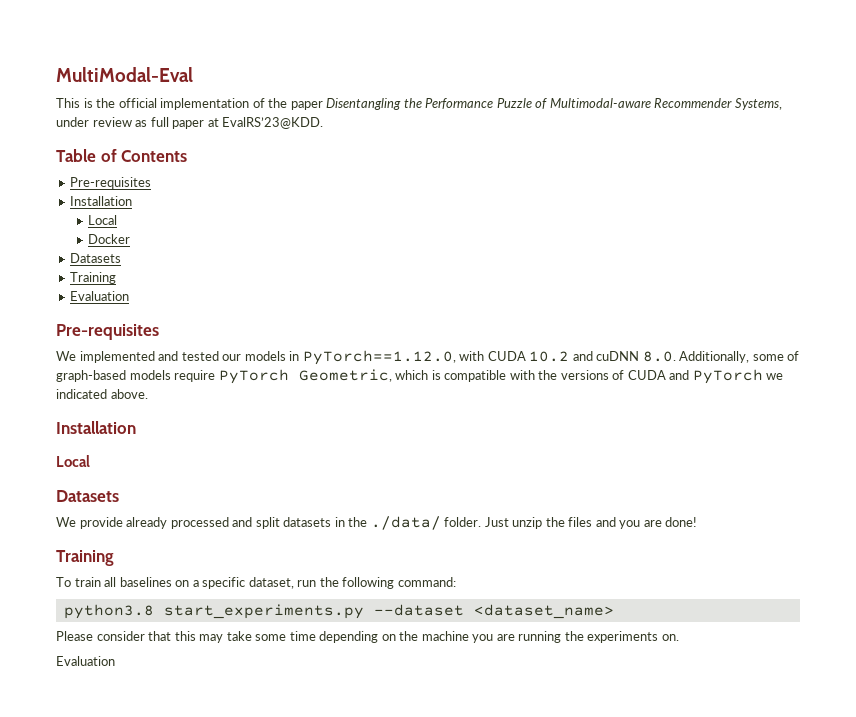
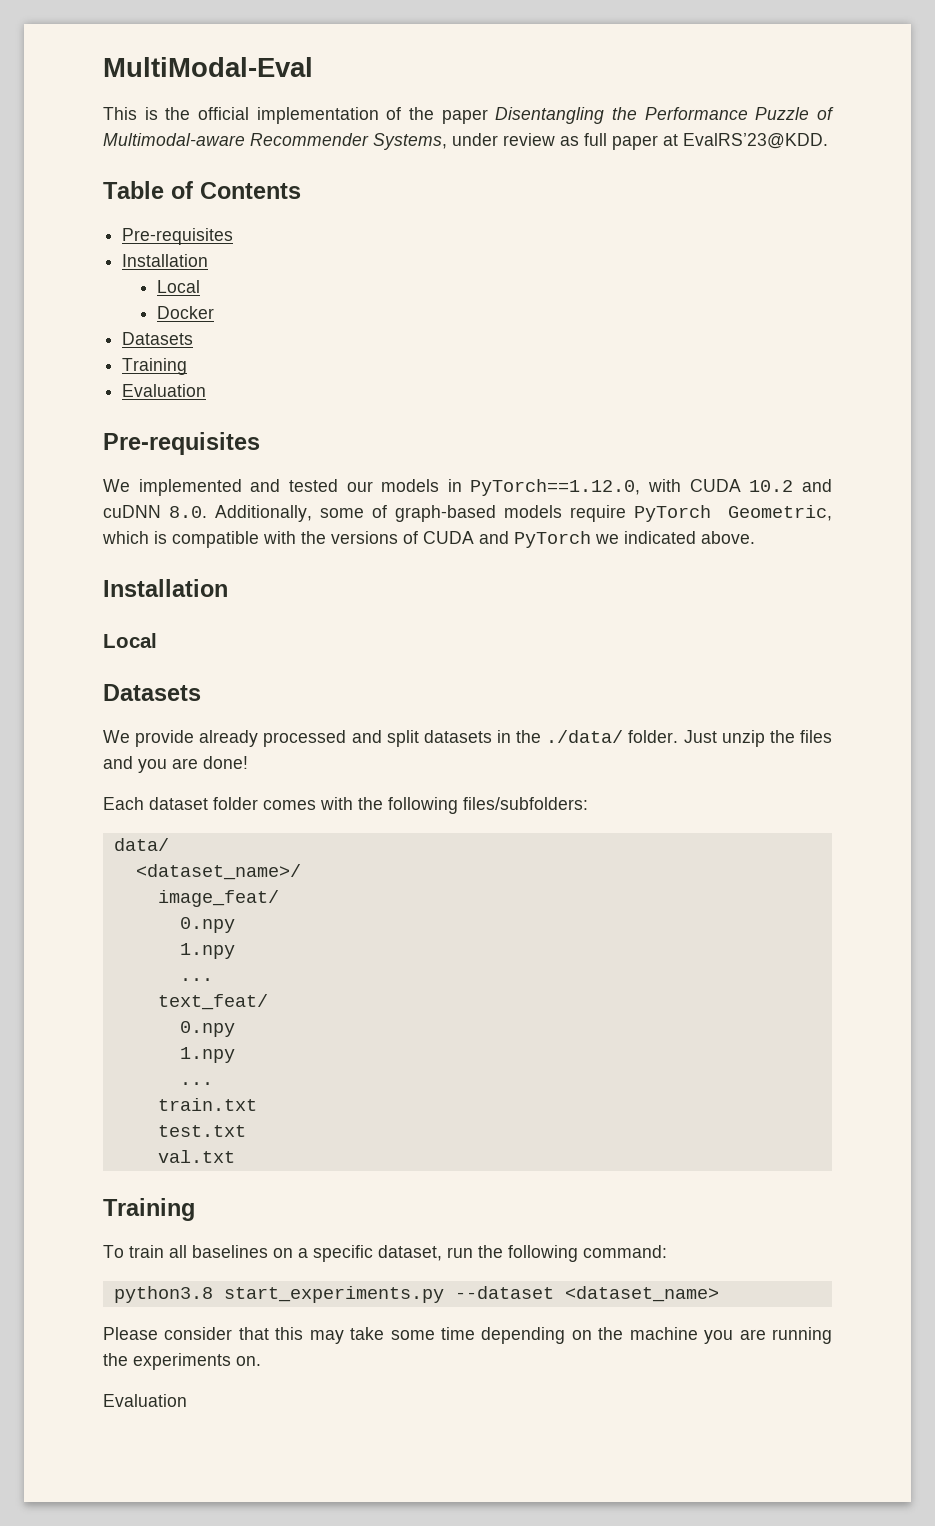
+ Each dataset folder comes with the following files/subfolders:
+ data/
+ <dataset_name>/
+ image_feat/
+ 0.npy
+ 1.npy
+ ...
+ text_feat/
+ 0.npy
+ 1.npy
+ ...
+ train.txt
+ test.txt
+ val.txt

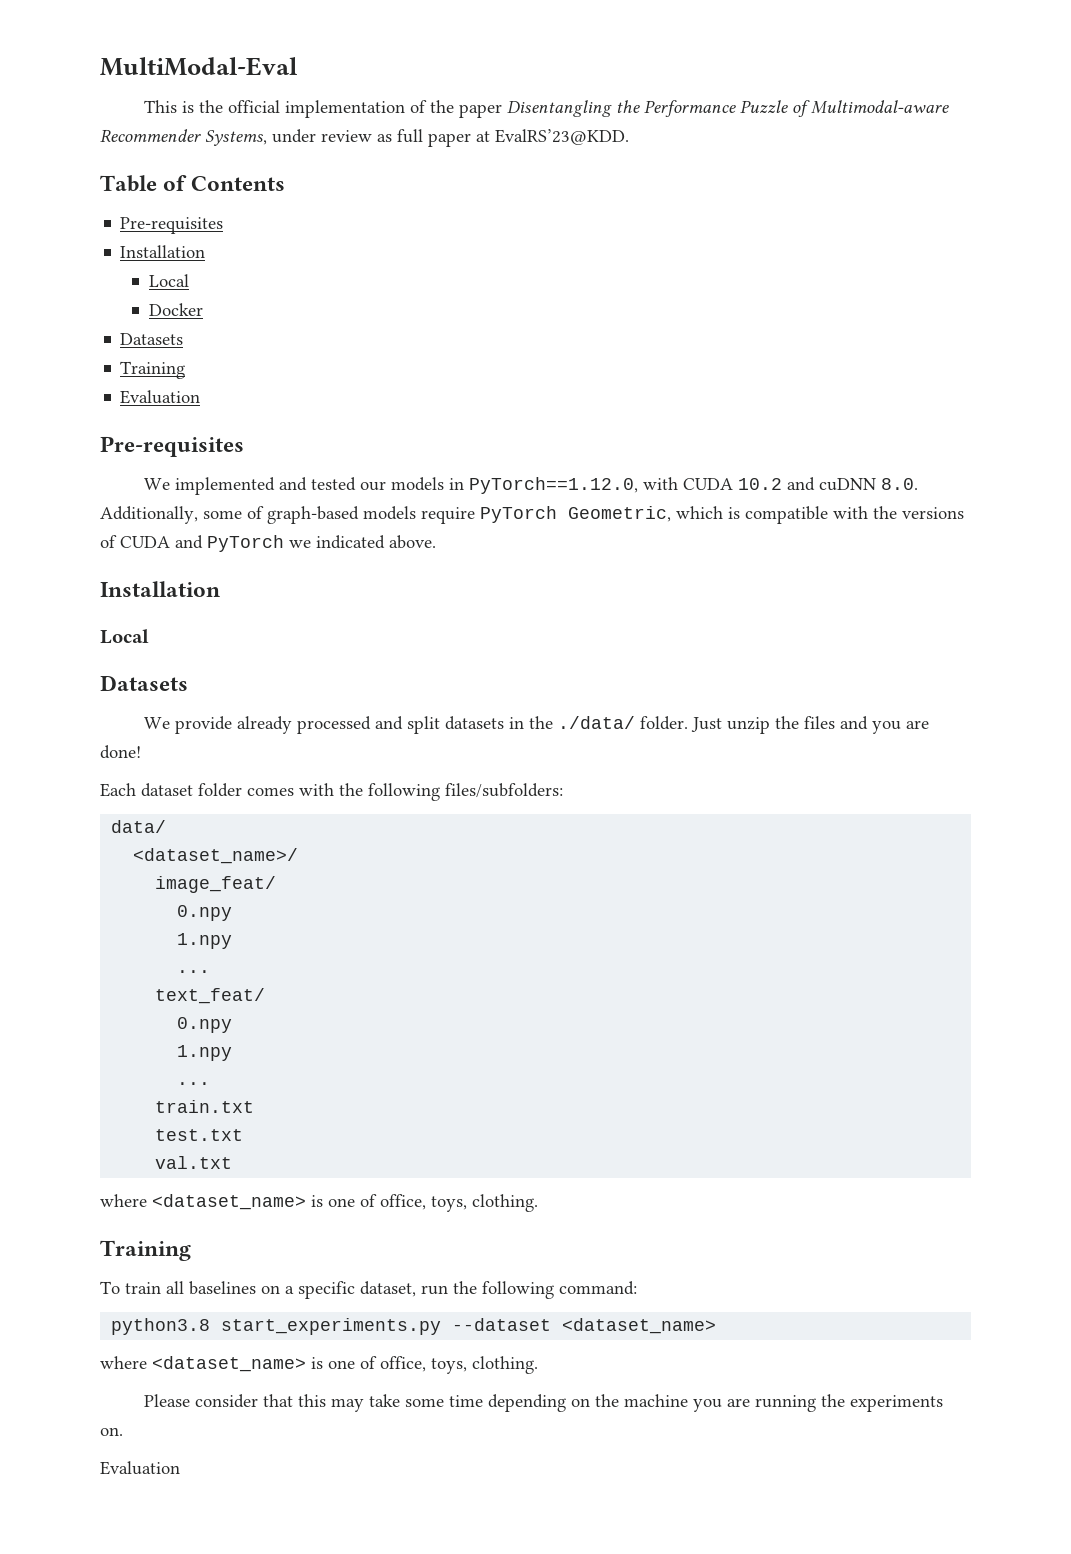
  val.txt
+ where <dataset_name> is one of office, toys, clothing.
  python3.8 start_experiments.py --dataset <dataset_name>
+ where <dataset_name> is one of office, toys, clothing.

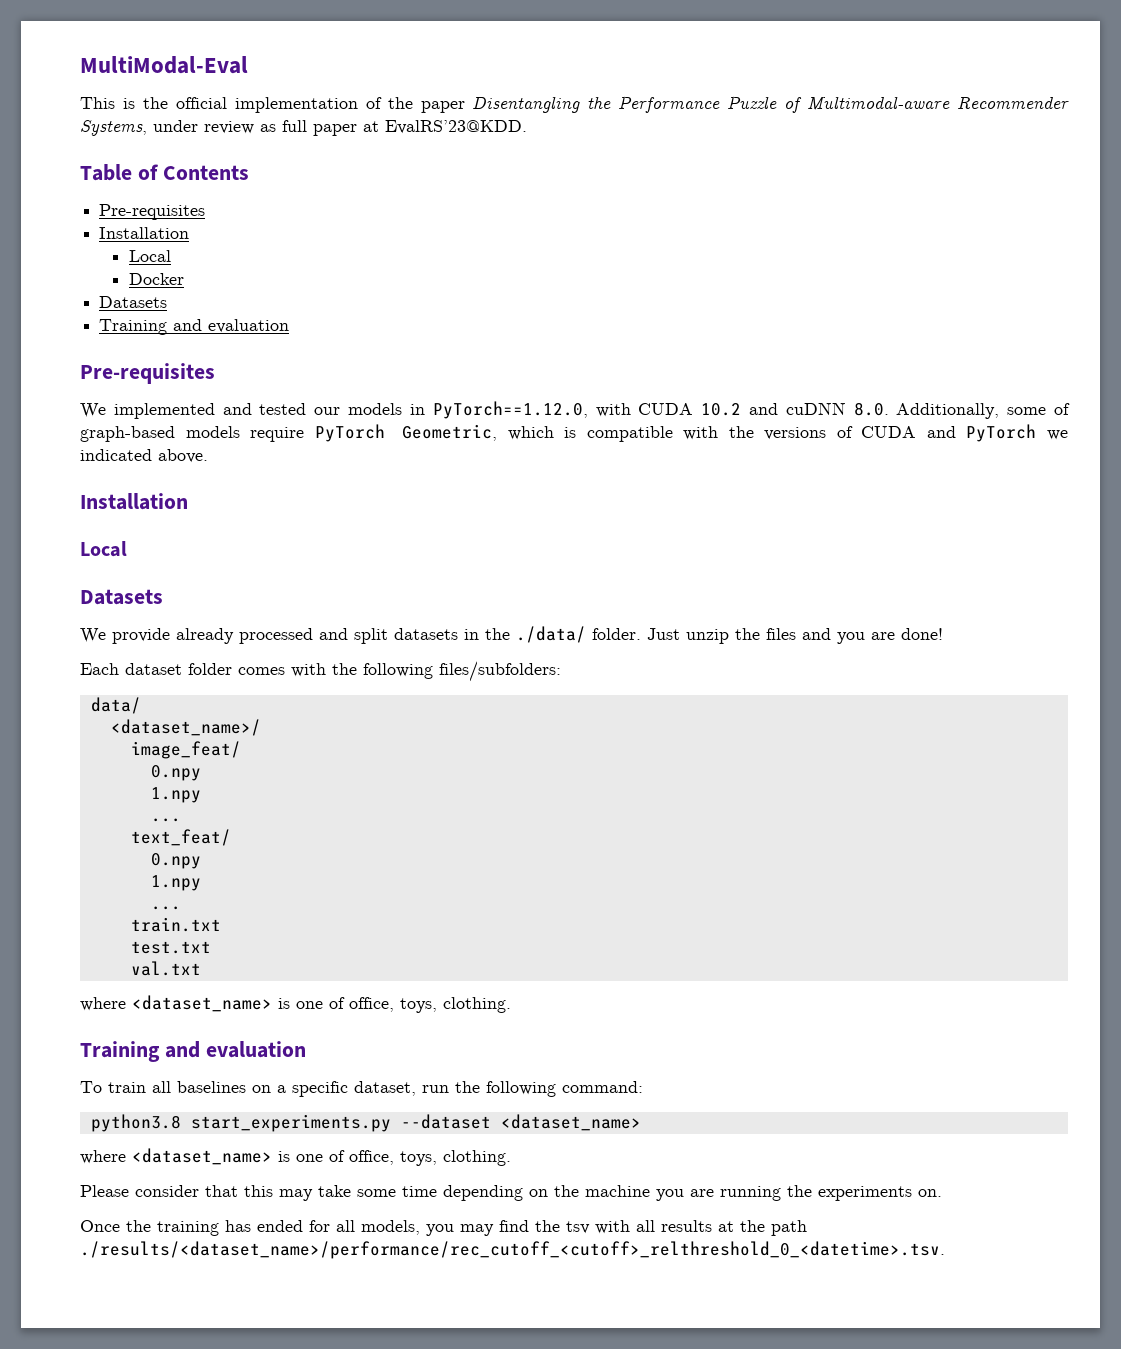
  Docker
  Datasets
- Training
- Evaluation
+ Training and evaluation
  val.txt
  where <dataset_name> is one of office, toys, clothing.
- Training
+ Training and evaluation
  Please consider that this may take some time depending on the machine you are running the experiments on.
- Evaluation
+ Once the training has ended for all models, you may find the tsv with all results at the path ./results/<dataset_name>/performance/rec_cutoff_<cutoff>_relthreshold_0_<datetime>.tsv.

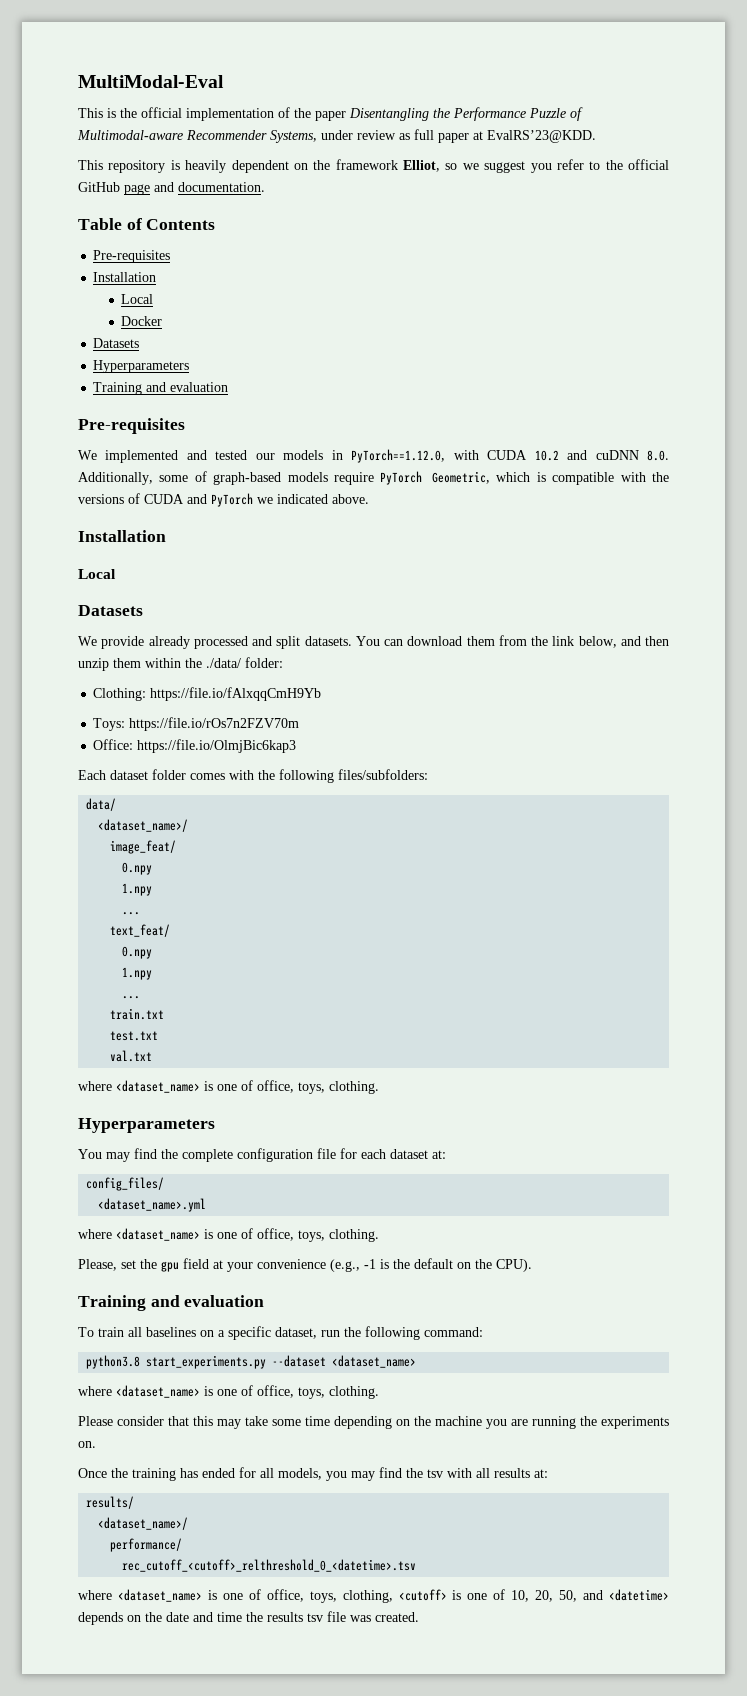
+ This repository is heavily dependent on the framework Elliot, so we suggest you refer to the official GitHub page and documentation.
  Docker
  Datasets
+ Hyperparameters
- We provide already processed and split datasets in the ./data/ folder. Just unzip the files and you are done!
+ We provide already processed and split datasets. You can download them from the link below, and then unzip them within the ./data/ folder:
+ Clothing: https://file.io/fAlxqqCmH9Yb
+ Toys: https://file.io/rOs7n2FZV70m
+ Office: https://file.io/OlmjBic6kap3
  val.txt
  where <dataset_name> is one of office, toys, clothing.
+ Hyperparameters
+ You may find the complete configuration file for each dataset at:
+ config_files/
+ <dataset_name>.yml
+ where <dataset_name> is one of office, toys, clothing.
+ Please, set the gpu field at your convenience (e.g., -1 is the default on the CPU).
- Once the training has ended for all models, you may find the tsv with all results at the path ./results/<dataset_name>/performance/rec_cutoff_<cutoff>_relthreshold_0_<datetime>.tsv.
+ Once the training has ended for all models, you may find the tsv with all results at:
+ results/
+ <dataset_name>/
+ performance/
+ rec_cutoff_<cutoff>_relthreshold_0_<datetime>.tsv
+ where <dataset_name> is one of office, toys, clothing, <cutoff> is one of 10, 20, 50, and <datetime> depends on the date and time the results tsv file was created.

